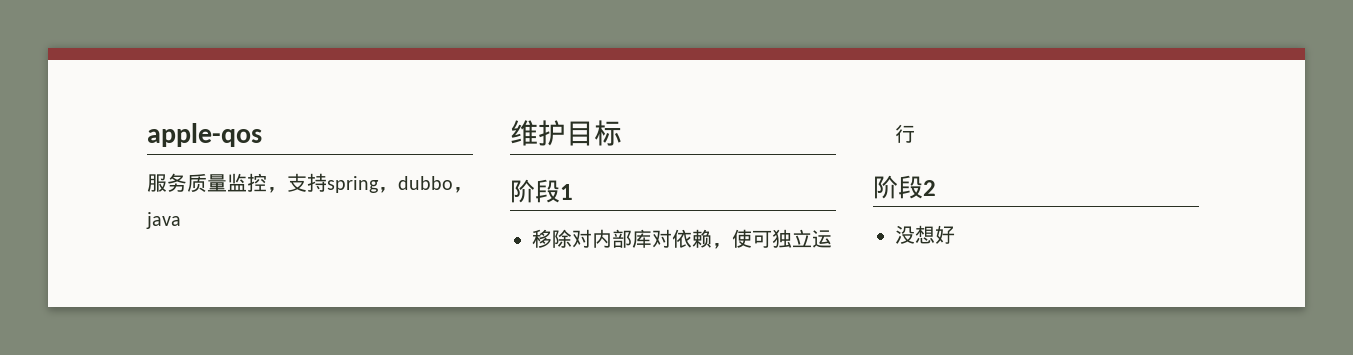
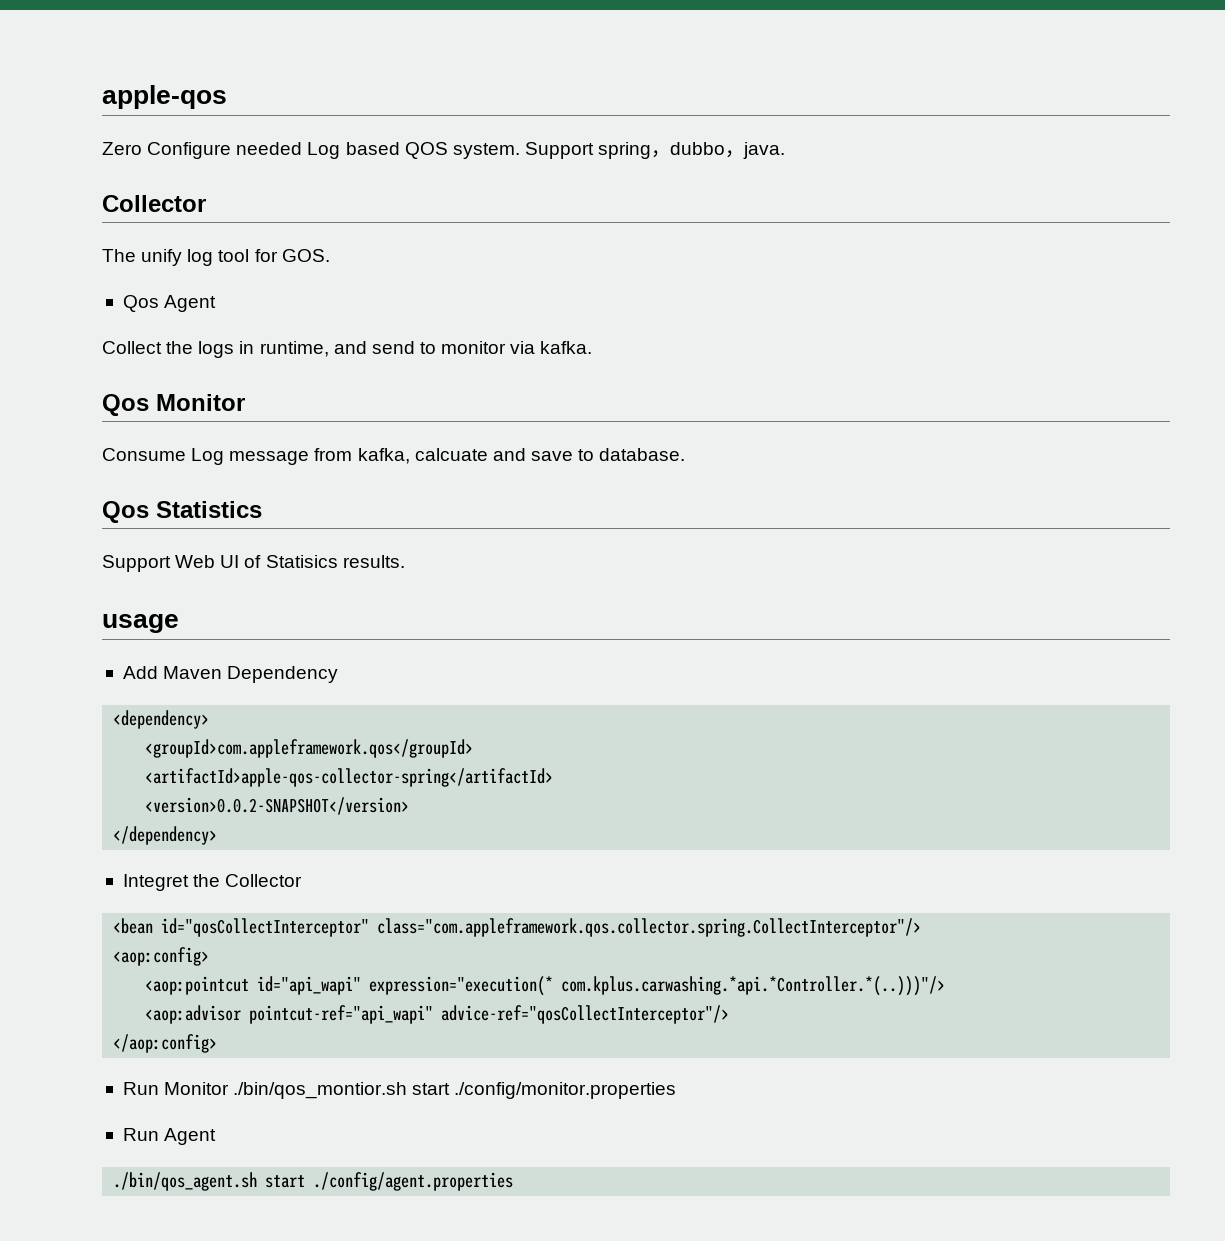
- 服务质量监控，支持spring，dubbo，java
- 维护目标
- 阶段1
- 移除对内部库对依赖，使可独立运行
- 阶段2
- 没想好
+ Zero Configure needed Log based QOS system. Support spring，dubbo，java.
+ Collector
+ The unify log tool for GOS.
+ Qos Agent
+ Collect the logs in runtime, and send to monitor via kafka.
+ Qos Monitor
+ Consume Log message from kafka, calcuate and save to database.
+ Qos Statistics
+ Support Web UI of Statisics results.
+ usage
+ Add Maven Dependency
+ <dependency>
+ <groupId>com.appleframework.qos</groupId>
+ <artifactId>apple-qos-collector-spring</artifactId>
+ <version>0.0.2-SNAPSHOT</version>
+ </dependency>
+ Integret the Collector
+ <bean id="qosCollectInterceptor" class="com.appleframework.qos.collector.spring.CollectInterceptor"/>
+ <aop:config>
+ <aop:pointcut id="api_wapi" expression="execution(* com.kplus.carwashing.*api.*Controller.*(..)))"/>
+ <aop:advisor pointcut-ref="api_wapi" advice-ref="qosCollectInterceptor"/>
+ </aop:config>
+ Run Monitor ./bin/qos_montior.sh start ./config/monitor.properties
+ Run Agent
+ ./bin/qos_agent.sh start ./config/agent.properties

